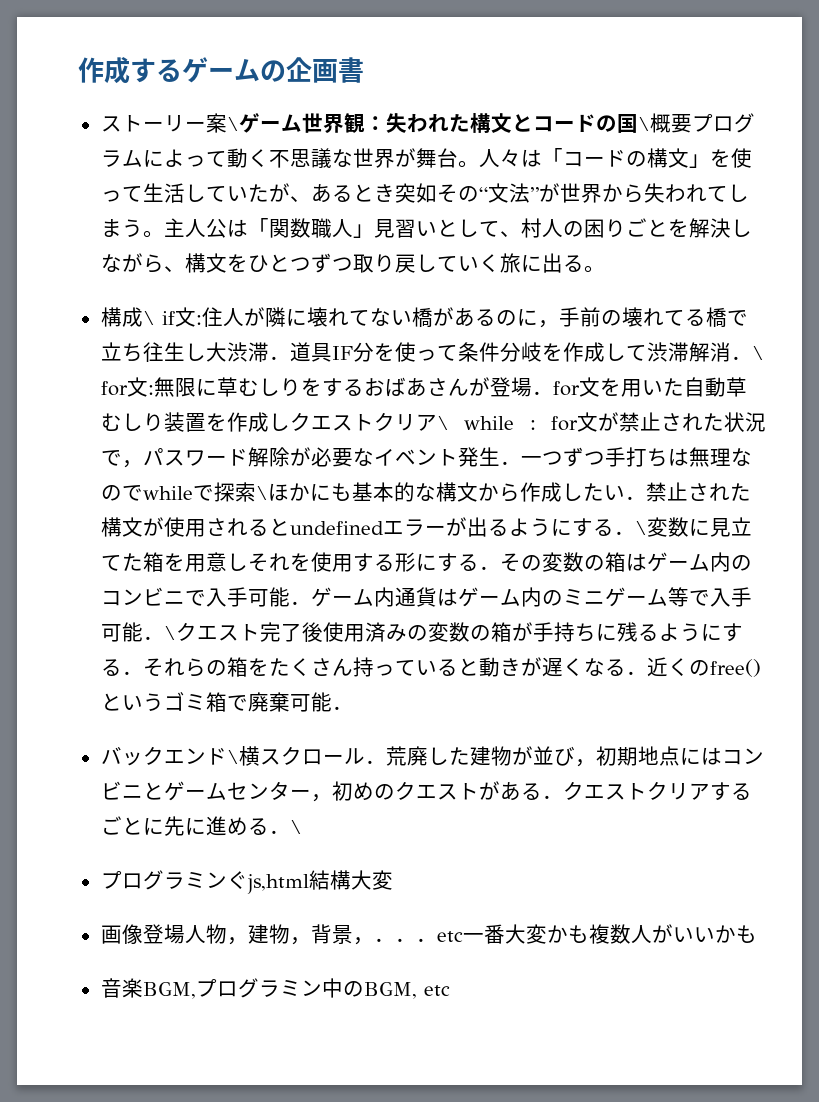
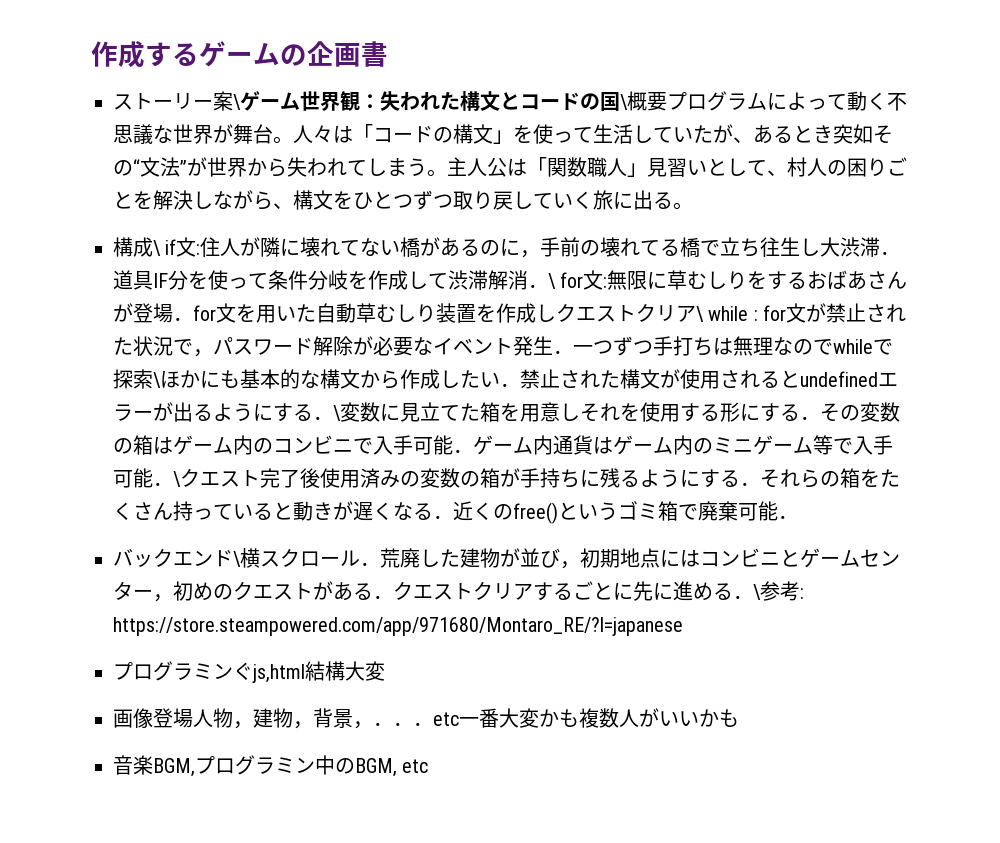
- バックエンド\横スクロール．荒廃した建物が並び，初期地点にはコンビニとゲームセンター，初めのクエストがある．クエストクリアするごとに先に進める．\
+ バックエンド\横スクロール．荒廃した建物が並び，初期地点にはコンビニとゲームセンター，初めのクエストがある．クエストクリアするごとに先に進める．\参考: https://store.steampowered.com/app/971680/Montaro_RE/?l=japanese

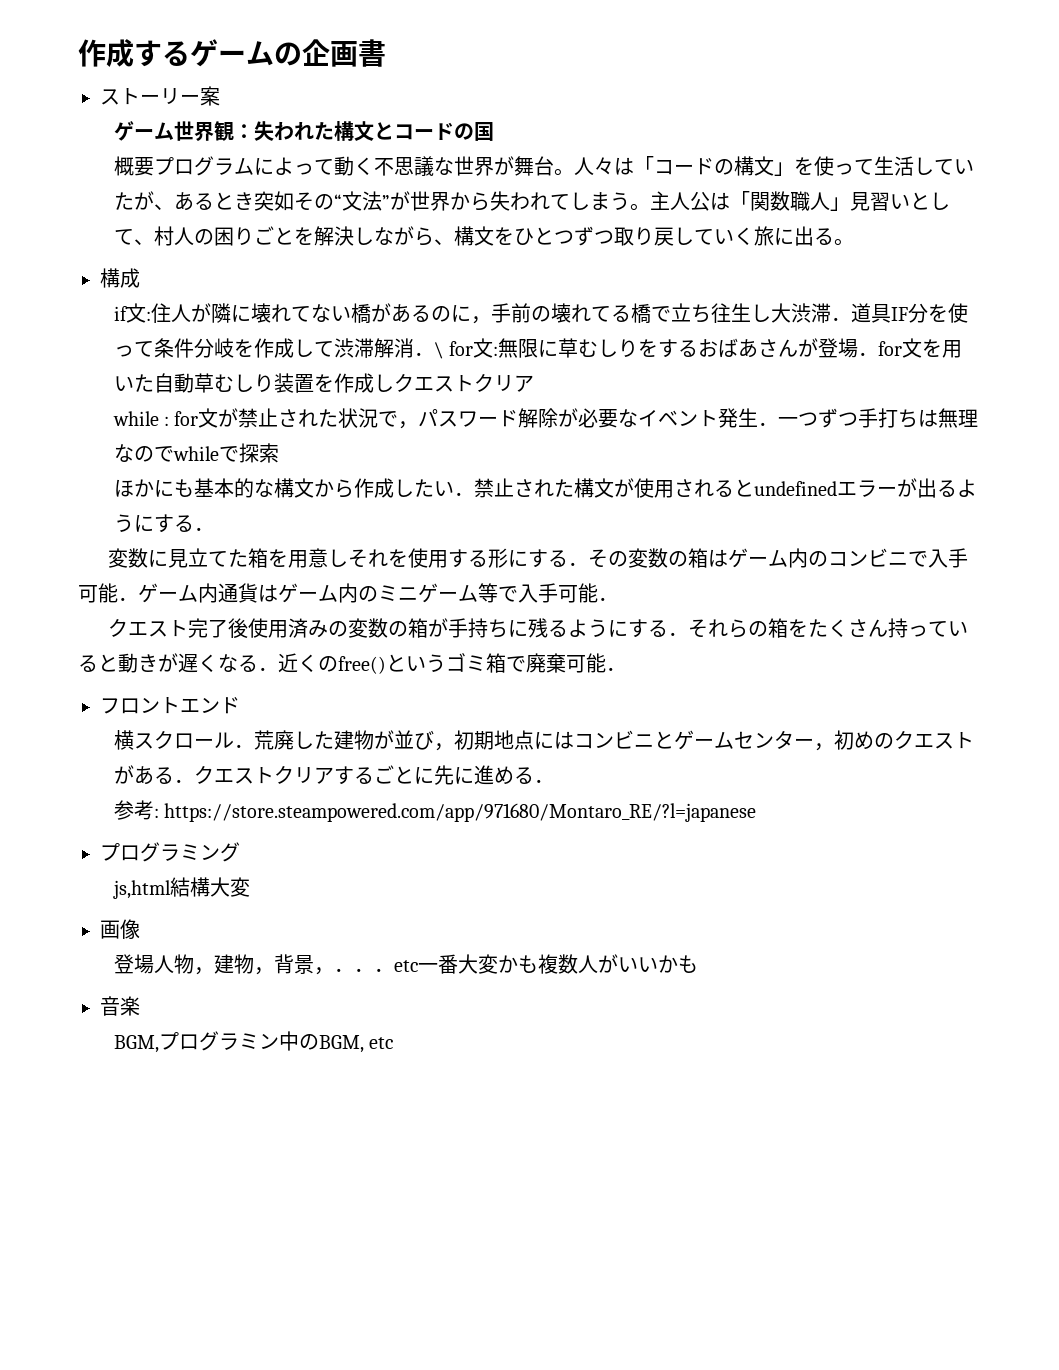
- ストーリー案\ゲーム世界観：失われた構文とコードの国\概要プログラムによって動く不思議な世界が舞台。
+ ストーリー案
+ ゲーム世界観：失われた構文とコードの国
+ 概要プログラムによって動く不思議な世界が舞台。
- 構成\ if文:
+ 構成
+ if文:
- 無限に草むしりをするおばあさんが登場．for文を用いた自動草むしり装置を作成しクエストクリア\ while :
+ 無限に草むしりをするおばあさんが登場．for文を用いた自動草むしり装置を作成しクエストクリア
+ while :
- for文が禁止された状況で，パスワード解除が必要なイベント発生．一つずつ手打ちは無理なのでwhileで探索\ほかにも基本的な構文から作成したい．禁止された構文が使用されるとundefinedエラーが出るようにする．\変数に見立てた箱を用意しそれを使用する形にする．その変数の箱はゲーム内のコンビニで入手可能．ゲーム内通貨はゲーム内のミニゲーム等で入手可能．\クエスト完了後使用済みの変数の箱が手持ちに残るようにする．それらの箱をたくさん持っていると動きが遅くなる．近くのfree()というゴミ箱で廃棄可能．
+ for文が禁止された状況で，パスワード解除が必要なイベント発生．一つずつ手打ちは無理なのでwhileで探索
+ ほかにも基本的な構文から作成したい．禁止された構文が使用されるとundefinedエラーが出るようにする．
+ 変数に見立てた箱を用意しそれを使用する形にする．その変数の箱はゲーム内のコンビニで入手可能．ゲーム内通貨はゲーム内のミニゲーム等で入手可能．
+ クエスト完了後使用済みの変数の箱が手持ちに残るようにする．それらの箱をたくさん持っていると動きが遅くなる．近くのfree()というゴミ箱で廃棄可能．
- バックエンド\横スクロール．荒廃した建物が並び，初期地点にはコンビニとゲームセンター，初めのクエストがある．クエストクリアするごとに先に進める．\参考: https://store.steampowered.com/app/971680/Montaro_RE/?l=japanese
+ フロントエンド
+ 横スクロール．荒廃した建物が並び，初期地点にはコンビニとゲームセンター，初めのクエストがある．クエストクリアするごとに先に進める．
+ 参考: https://store.steampowered.com/app/971680/Montaro_RE/?l=japanese
- プログラミンぐjs,html結構大変
+ プログラミング
+ js,html結構大変
- 画像登場人物，建物，背景，．．．etc一番大変かも複数人がいいかも
+ 画像
+ 登場人物，建物，背景，．．．etc一番大変かも複数人がいいかも
- 音楽BGM,プログラミン中のBGM, etc
+ 音楽
+ BGM,プログラミン中のBGM, etc

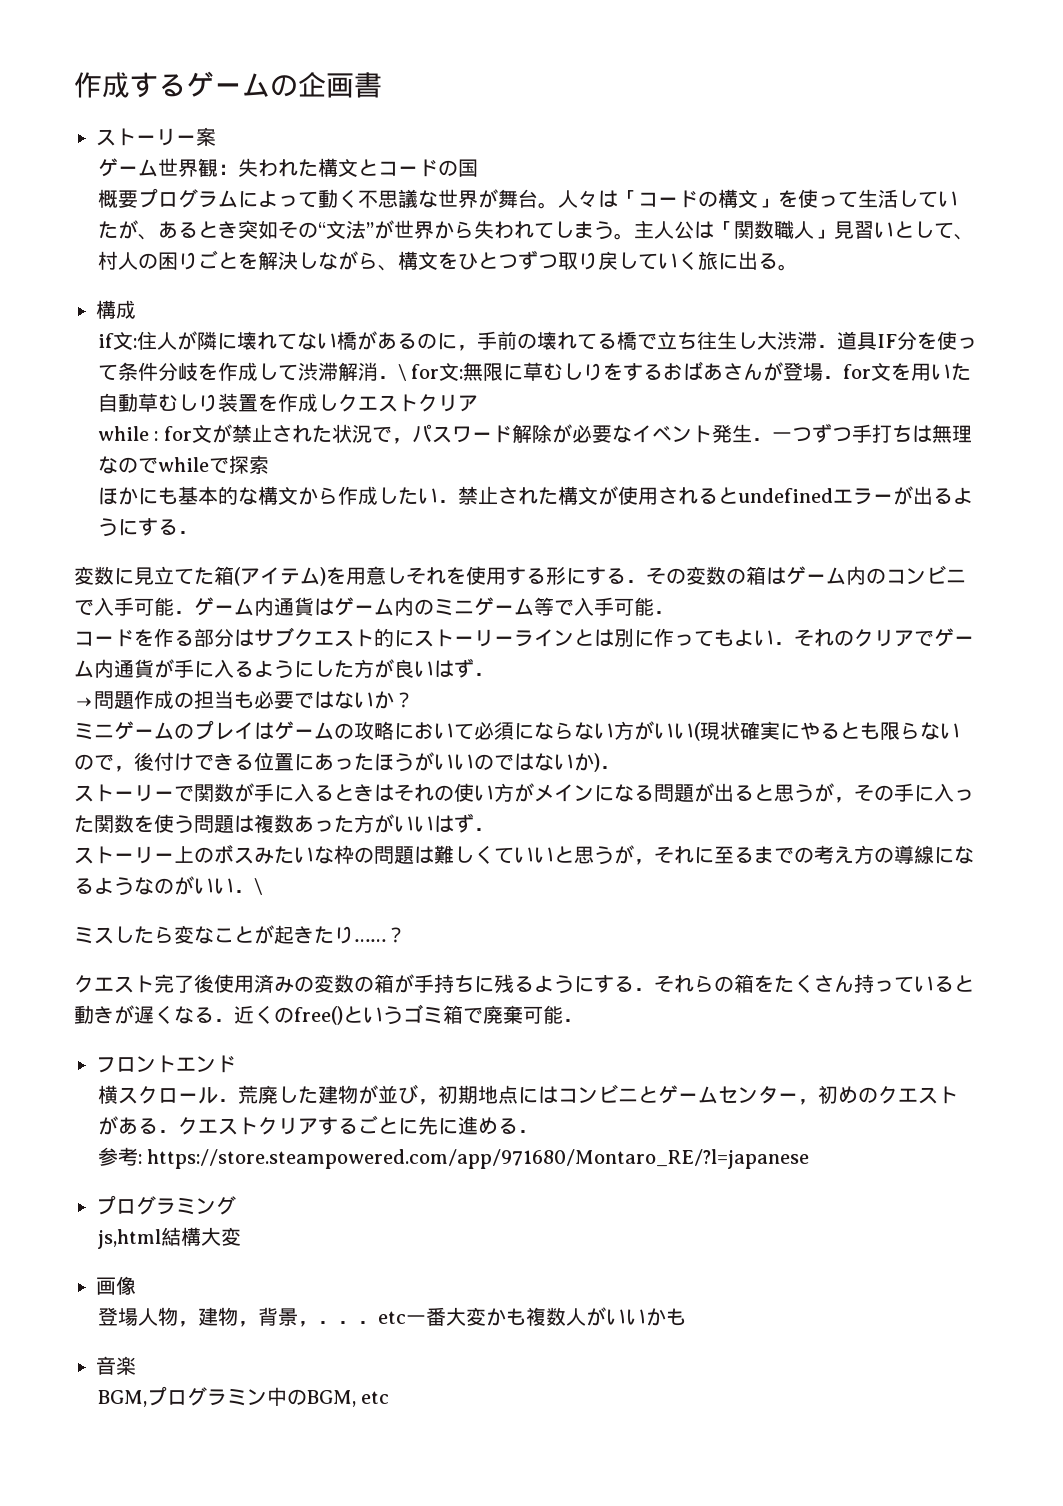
- 変数に見立てた箱を用意しそれを使用する形にする．その変数の箱はゲーム内のコンビニで入手可能．ゲーム内通貨はゲーム内のミニゲーム等で入手可能．
+ 変数に見立てた箱(アイテム)を用意しそれを使用する形にする．その変数の箱はゲーム内のコンビニで入手可能．ゲーム内通貨はゲーム内のミニゲーム等で入手可能．
+ コードを作る部分はサブクエスト的にストーリーラインとは別に作ってもよい．それのクリアでゲーム内通貨が手に入るようにした方が良いはず．
+ →問題作成の担当も必要ではないか？
+ ミニゲームのプレイはゲームの攻略において必須にならない方がいい(現状確実にやるとも限らないので，後付けできる位置にあったほうがいいのではないか)．
+ ストーリーで関数が手に入るときはそれの使い方がメインになる問題が出ると思うが，その手に入った関数を使う問題は複数あった方がいいはず．
+ ストーリー上のボスみたいな枠の問題は難しくていいと思うが，それに至るまでの考え方の導線になるようなのがいい．\
+ ミスしたら変なことが起きたり……？

